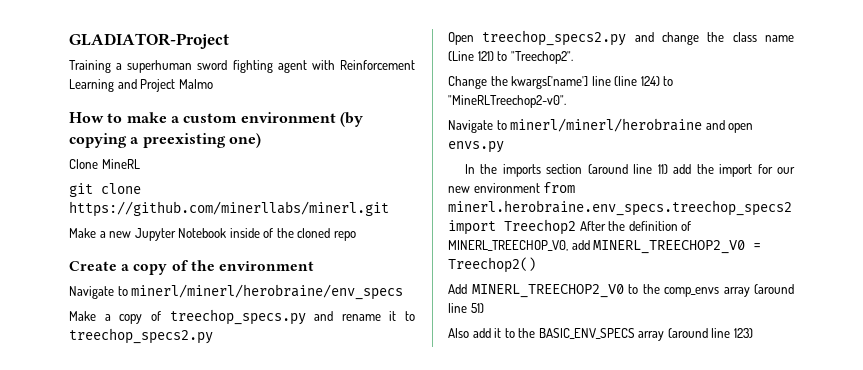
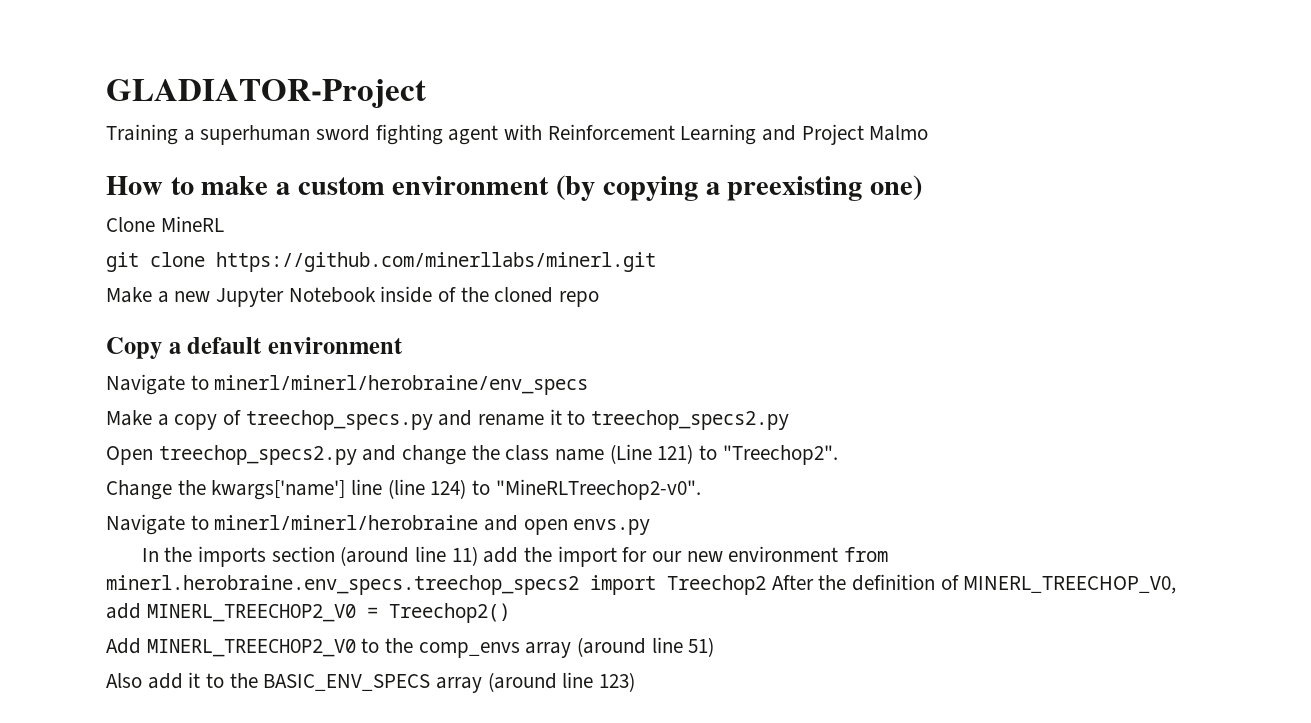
- Create a copy of the environment
+ Copy a default environment

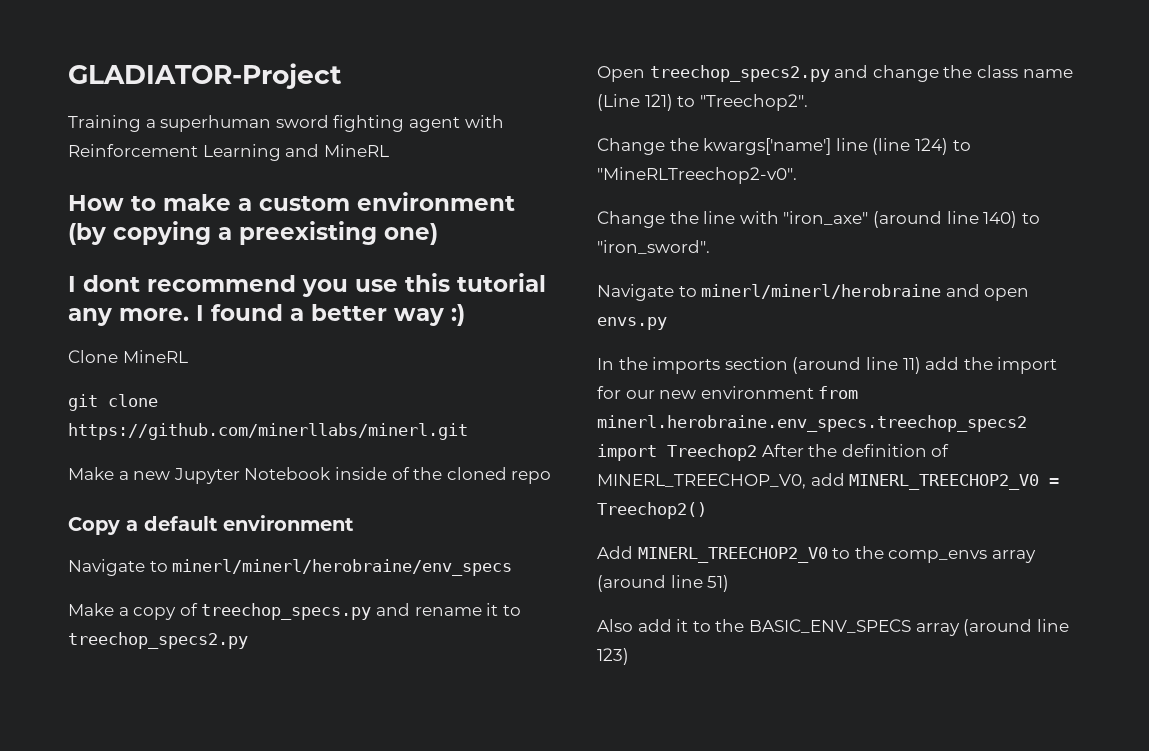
- Training a superhuman sword fighting agent with Reinforcement Learning and Project Malmo
+ Training a superhuman sword fighting agent with Reinforcement Learning and MineRL
+ I dont recommend you use this tutorial any more. I found a better way :)
+ Change the line with "iron_axe" (around line 140) to "iron_sword".

